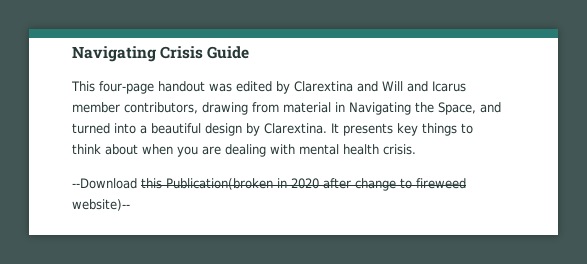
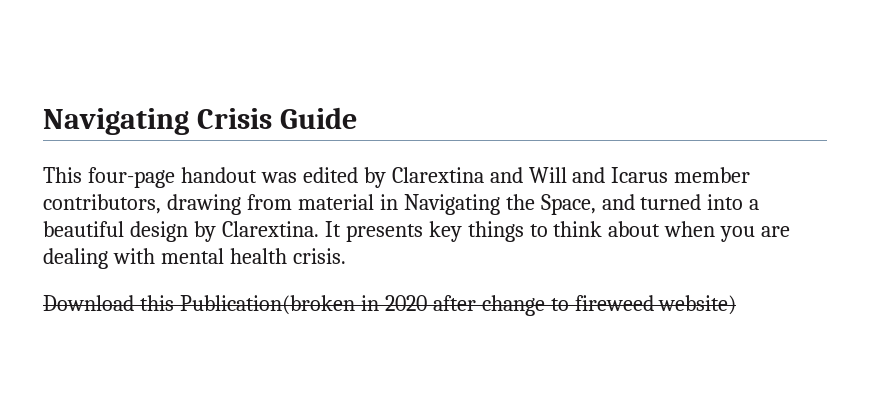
- --Download this Publication(broken in 2020 after change to fireweed website)--
+ Download this Publication(broken in 2020 after change to fireweed website)

